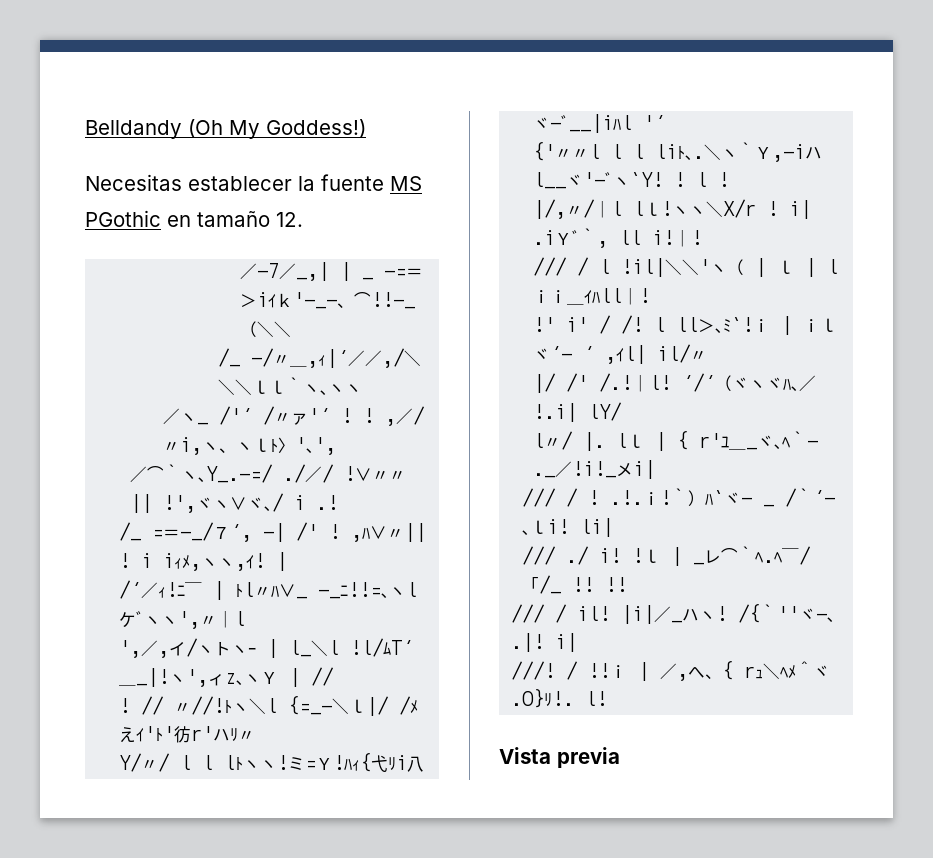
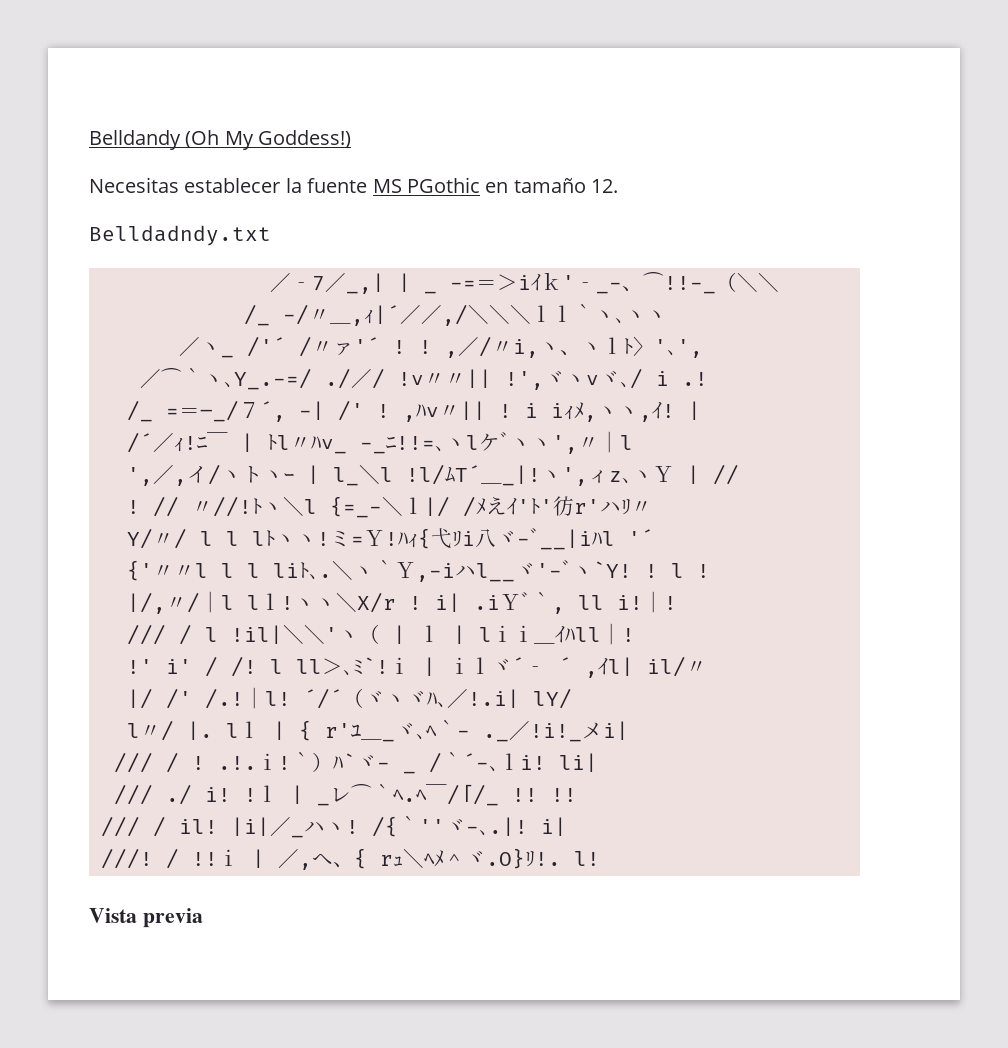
+ Belldadndy.txt

